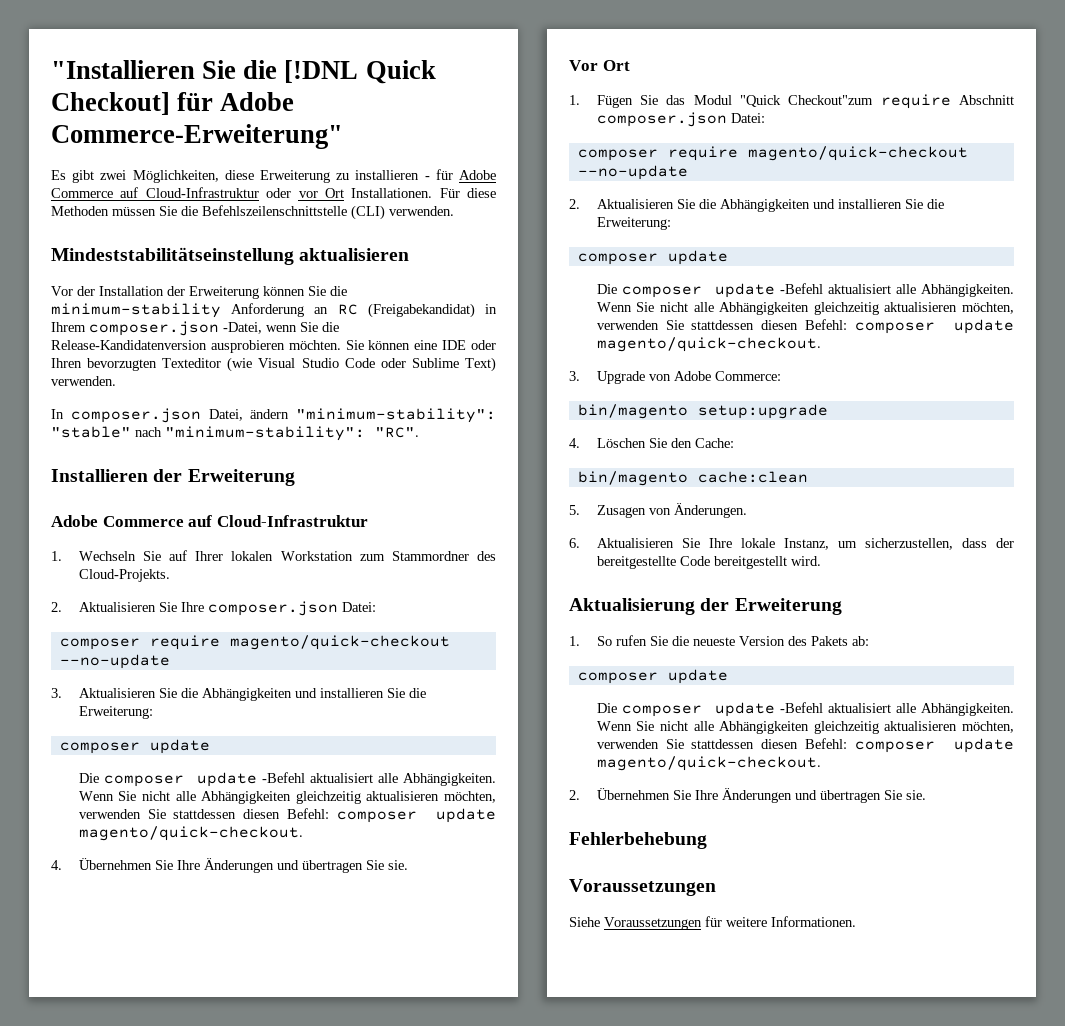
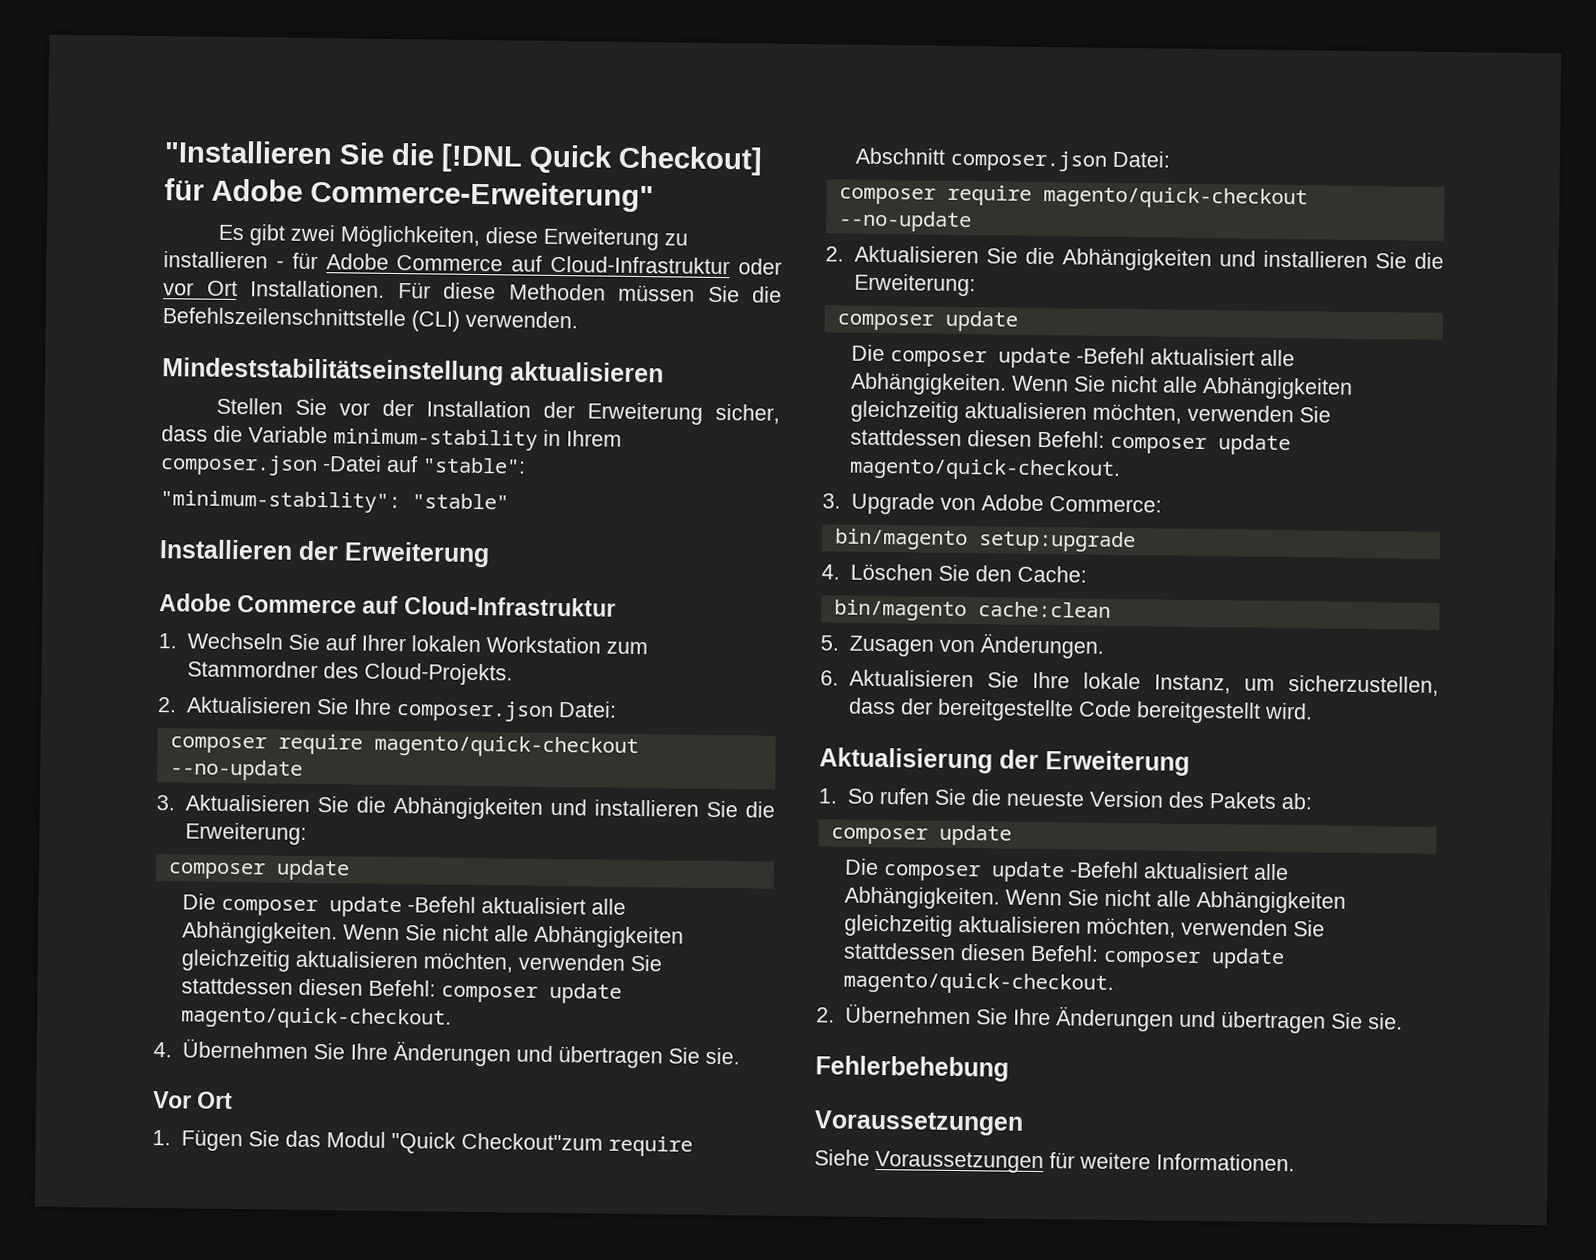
- Vor der Installation der Erweiterung können Sie die minimum-stability Anforderung an RC (Freigabekandidat) in Ihrem composer.json -Datei, wenn Sie die Release-Kandidatenversion ausprobieren möchten. Sie können eine IDE oder Ihren bevorzugten Texteditor (wie Visual Studio Code oder Sublime Text) verwenden.
- In composer.json Datei, ändern "minimum-stability": "stable" nach "minimum-stability": "RC".
+ Stellen Sie vor der Installation der Erweiterung sicher, dass die Variable minimum-stability in Ihrem composer.json -Datei auf "stable":
+ "minimum-stability": "stable"

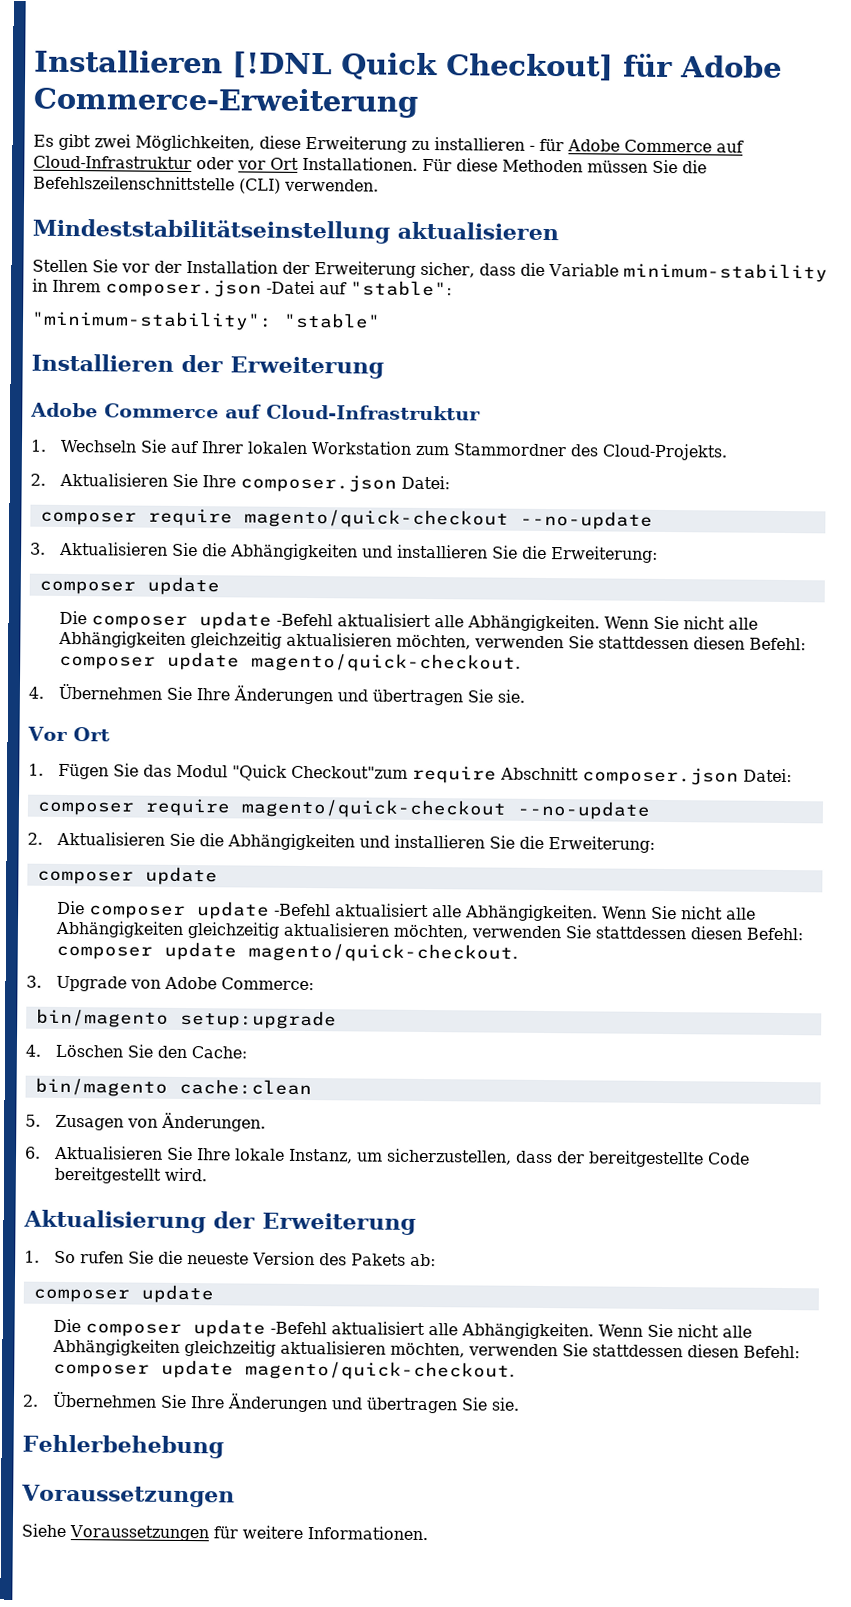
- "Installieren Sie die [!DNL Quick Checkout] für Adobe Commerce-Erweiterung"
+ Installieren [!DNL Quick Checkout] für Adobe Commerce-Erweiterung

